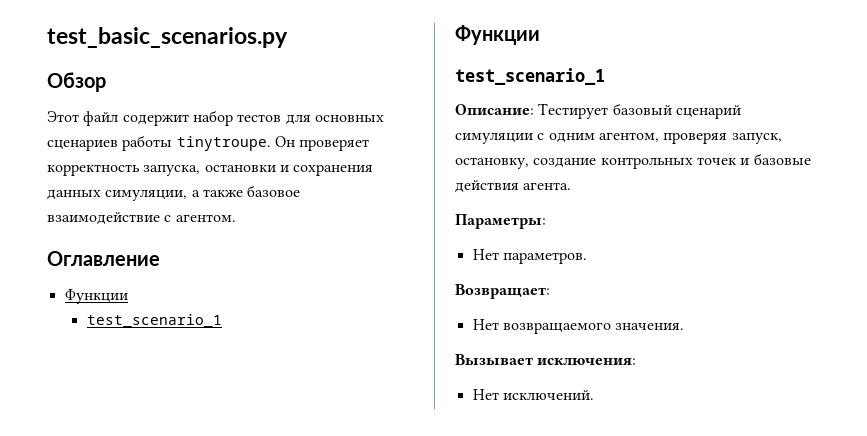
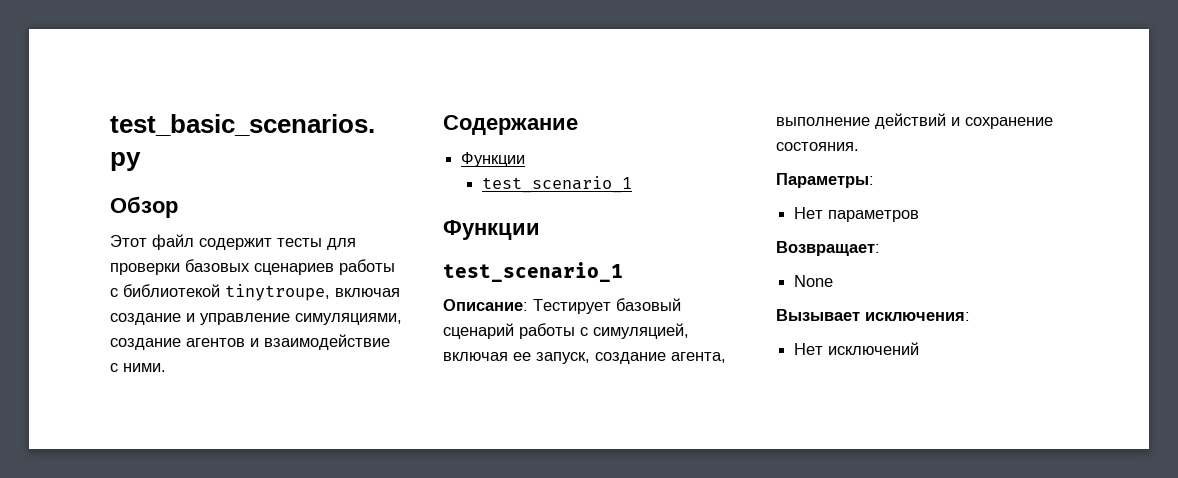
- Этот файл содержит набор тестов для основных сценариев работы tinytroupe. Он проверяет корректность запуска, остановки и сохранения данных симуляции, а также базовое взаимодействие с агентом.
- Оглавление
+ Этот файл содержит тесты для проверки базовых сценариев работы с библиотекой tinytroupe, включая создание и управление симуляциями, создание агентов и взаимодействие с ними.
+ Содержание
- Описание: Тестирует базовый сценарий симуляции с одним агентом, проверяя запуск, остановку, создание контрольных точек и базовые действия агента.
+ Описание: Тестирует базовый сценарий работы с симуляцией, включая ее запуск, создание агента, выполнение действий и сохранение состояния.
- Нет параметров.
+ Нет параметров
- Нет возвращаемого значения.
+ None
- Нет исключений.
+ Нет исключений

